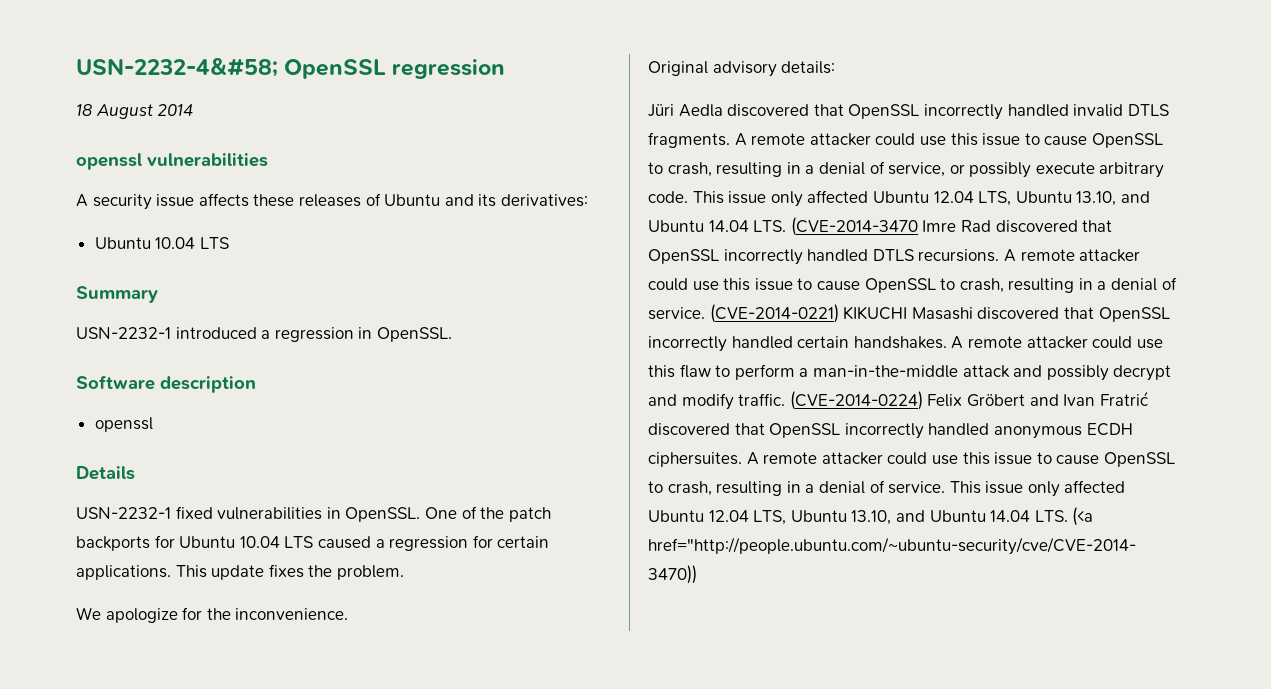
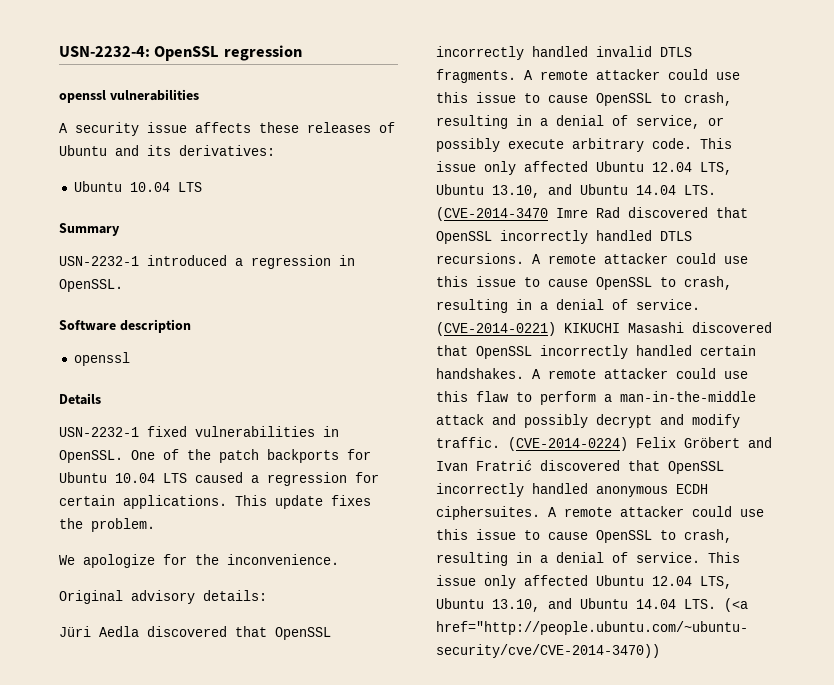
- USN-2232-4&#58; OpenSSL regression
+ USN-2232-4: OpenSSL regression
- 18 August 2014

